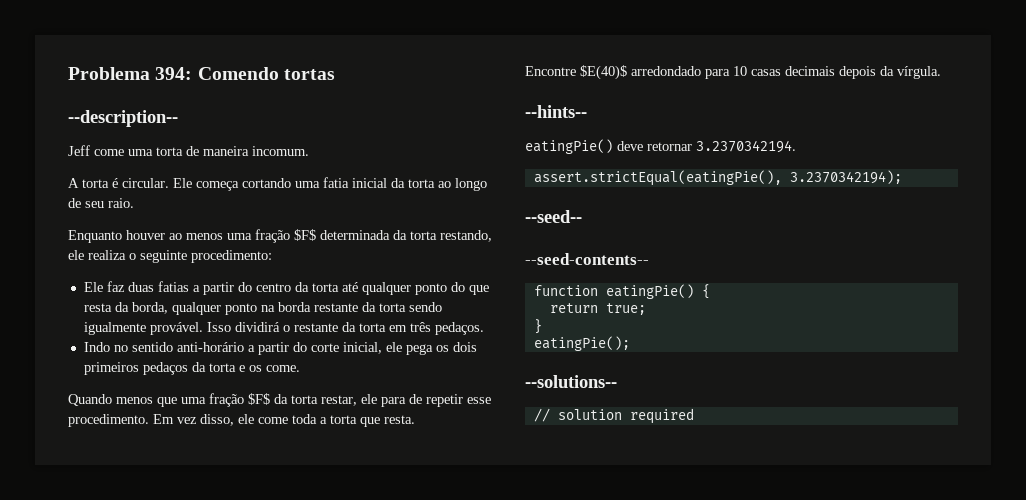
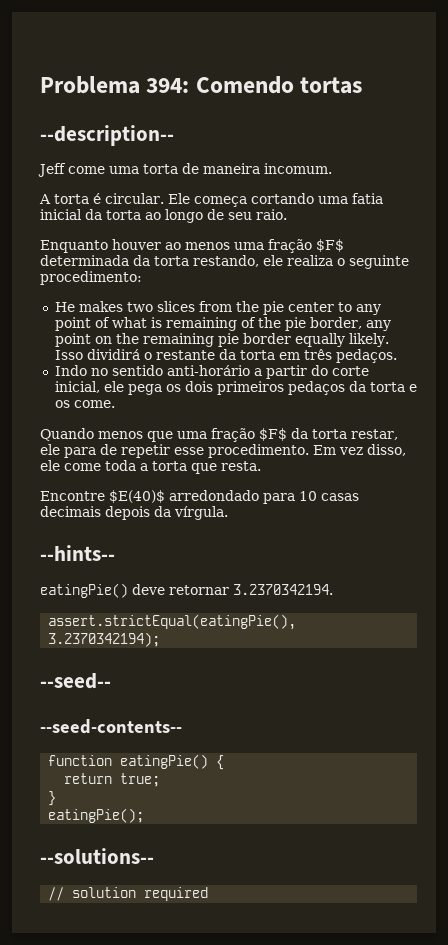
- Ele faz duas fatias a partir do centro da torta até qualquer ponto do que resta da borda, qualquer ponto na borda restante da torta sendo igualmente provável.
+ He makes two slices from the pie center to any point of what is remaining of the pie border, any point on the remaining pie border equally likely.

